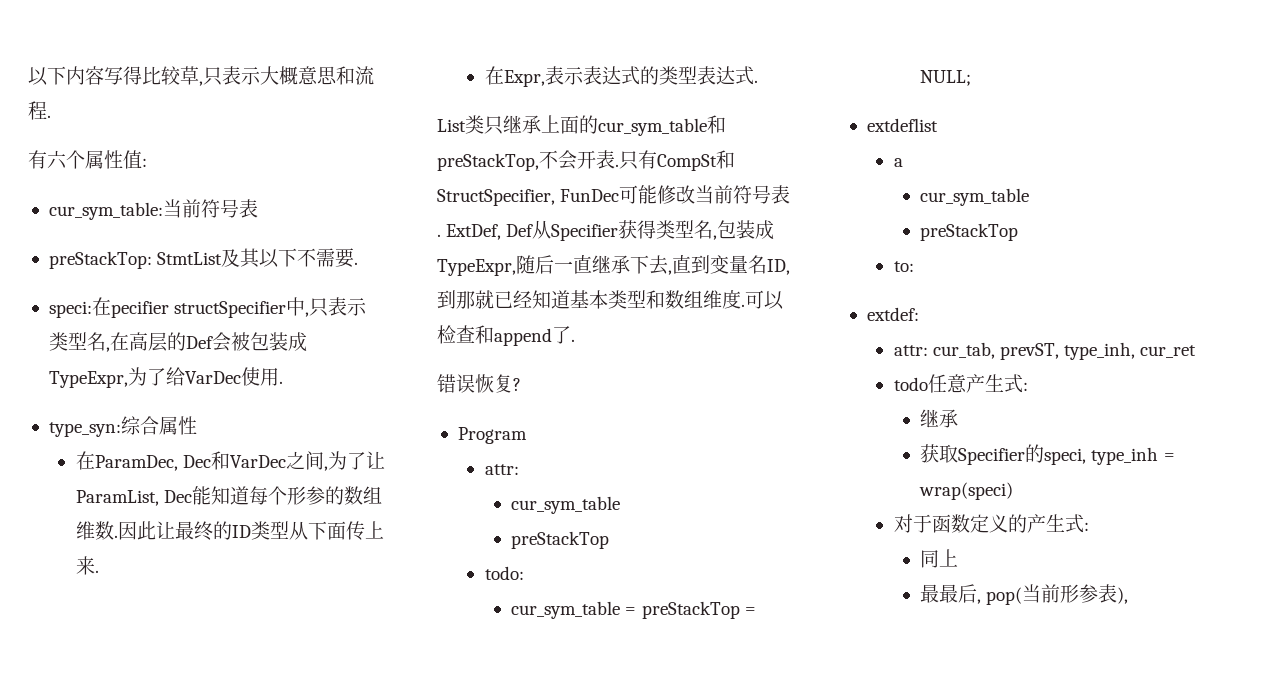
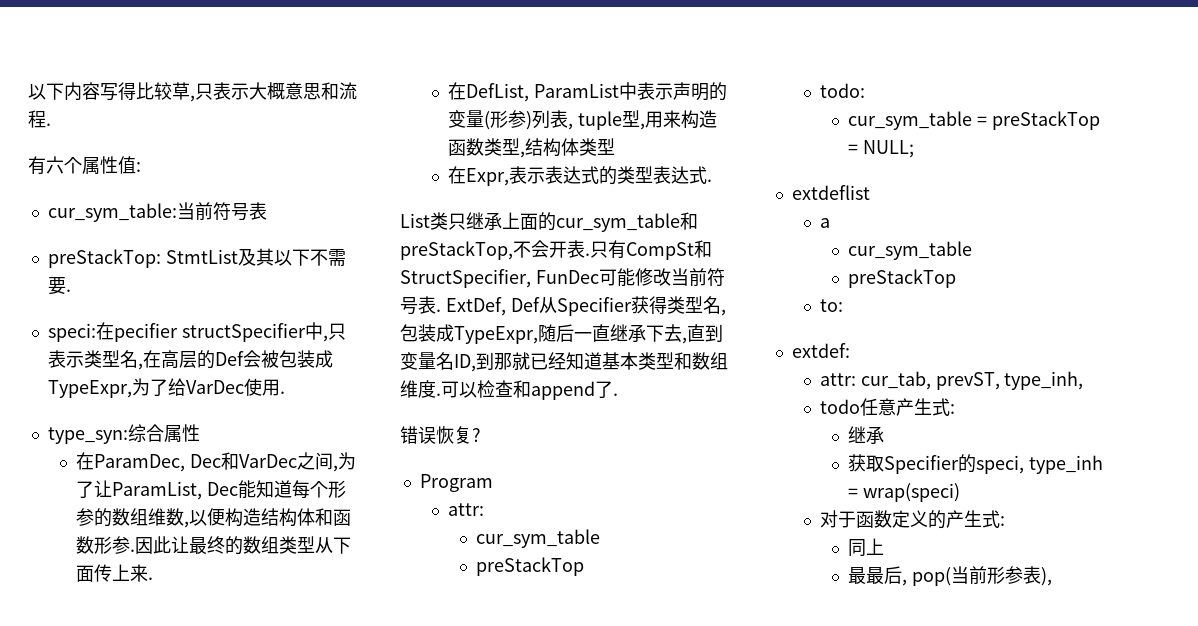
- 在ParamDec, Dec和VarDec之间,为了让ParamList, Dec能知道每个形参的数组维数.
+ 在ParamDec, Dec和VarDec之间,为了让ParamList, Dec能知道每个形参的数组维数,以便构造结构体和函数形参.
- 因此让最终的ID类型从下面传上来.
+ 因此让最终的数组类型从下面传上来.
+ 在DefList, ParamList中表示声明的变量(形参)列表, tuple型,用来构造函数类型,结构体类型
- attr: cur_tab, prevST, type_inh, cur_ret
+ attr: cur_tab, prevST, type_inh,

